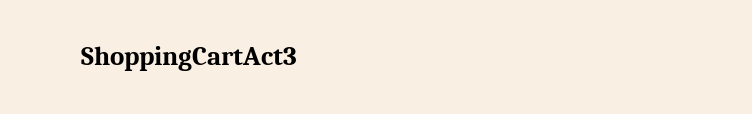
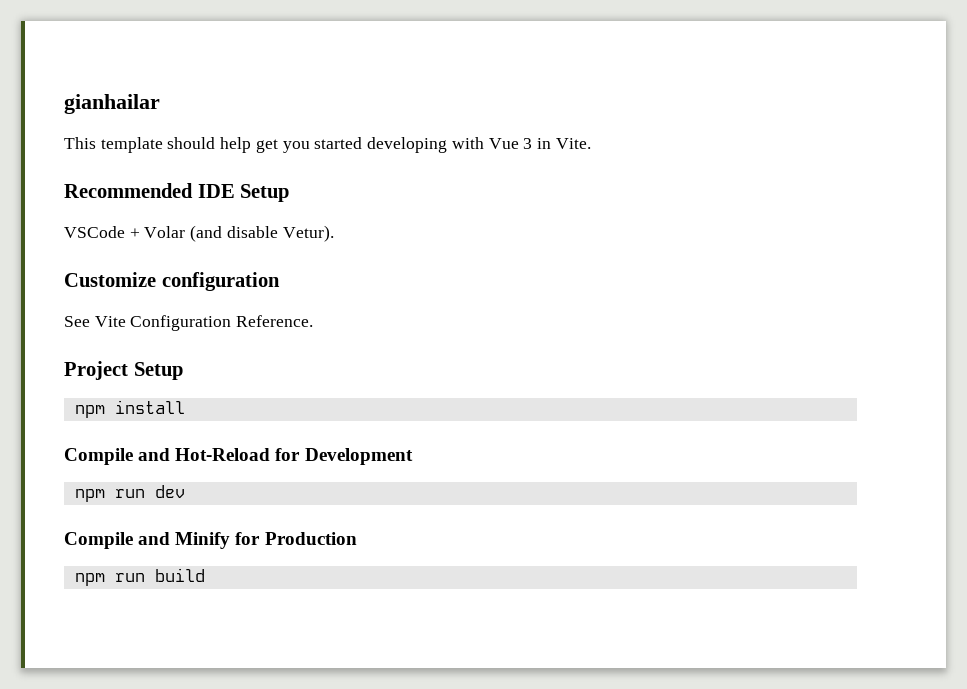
- ShoppingCartAct3
+ gianhailar
+ This template should help get you started developing with Vue 3 in Vite.
+ Recommended IDE Setup
+ VSCode + Volar (and disable Vetur).
+ Customize configuration
+ See Vite Configuration Reference.
+ Project Setup
+ npm install
+ Compile and Hot-Reload for Development
+ npm run dev
+ Compile and Minify for Production
+ npm run build

